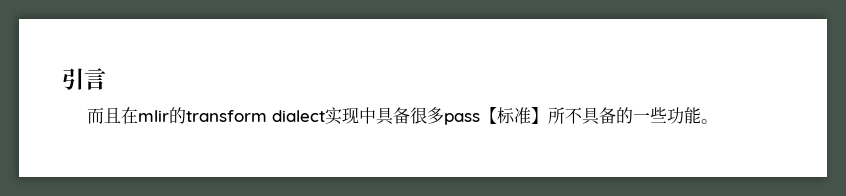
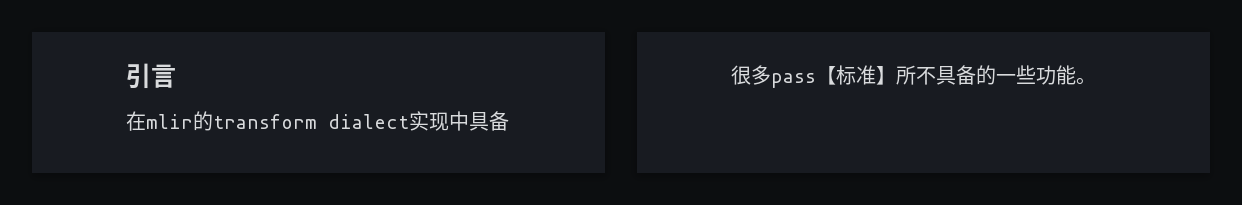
- 而且在mlir的transform dialect实现中具备很多pass【标准】所不具备的一些功能。
+ 在mlir的transform dialect实现中具备很多pass【标准】所不具备的一些功能。

